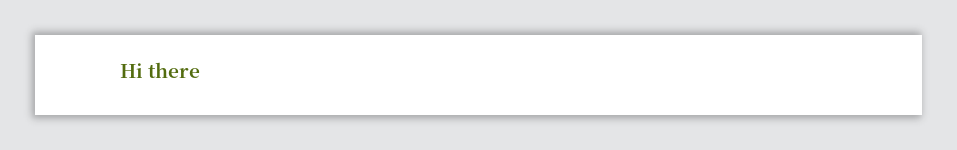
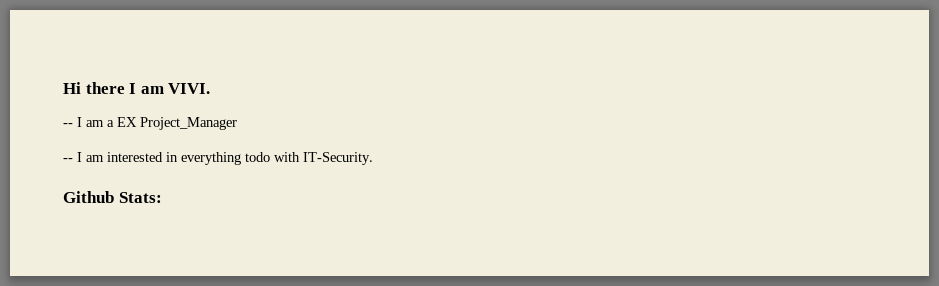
- Hi there
+ Hi there I am VIVI.
+ -- I am a EX Project_Manager
+ -- I am interested in everything todo with IT-Security.
+ Github Stats:

